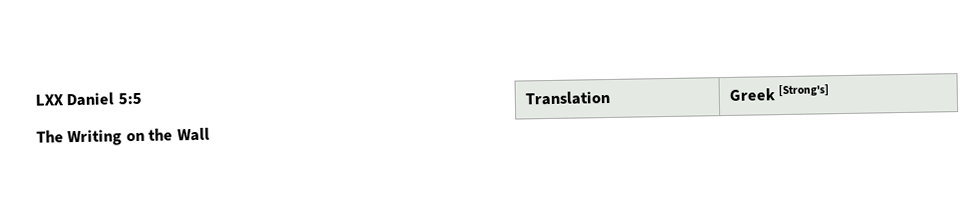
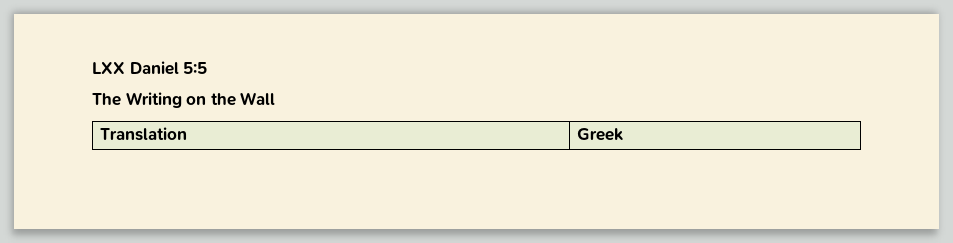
- Translation | Greek [Strong's]
+ Translation | Greek

